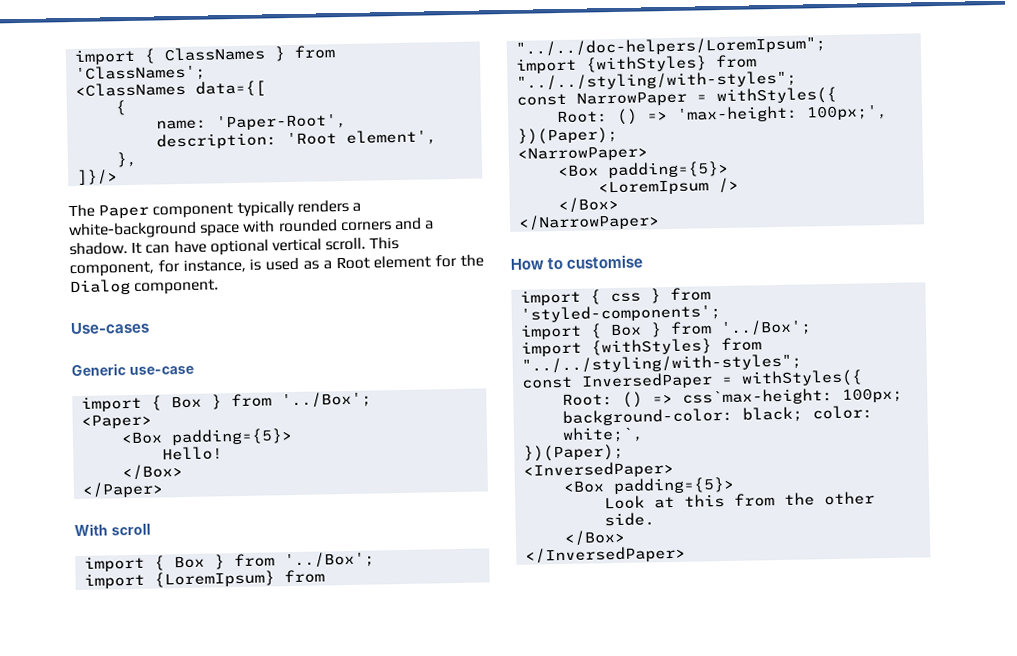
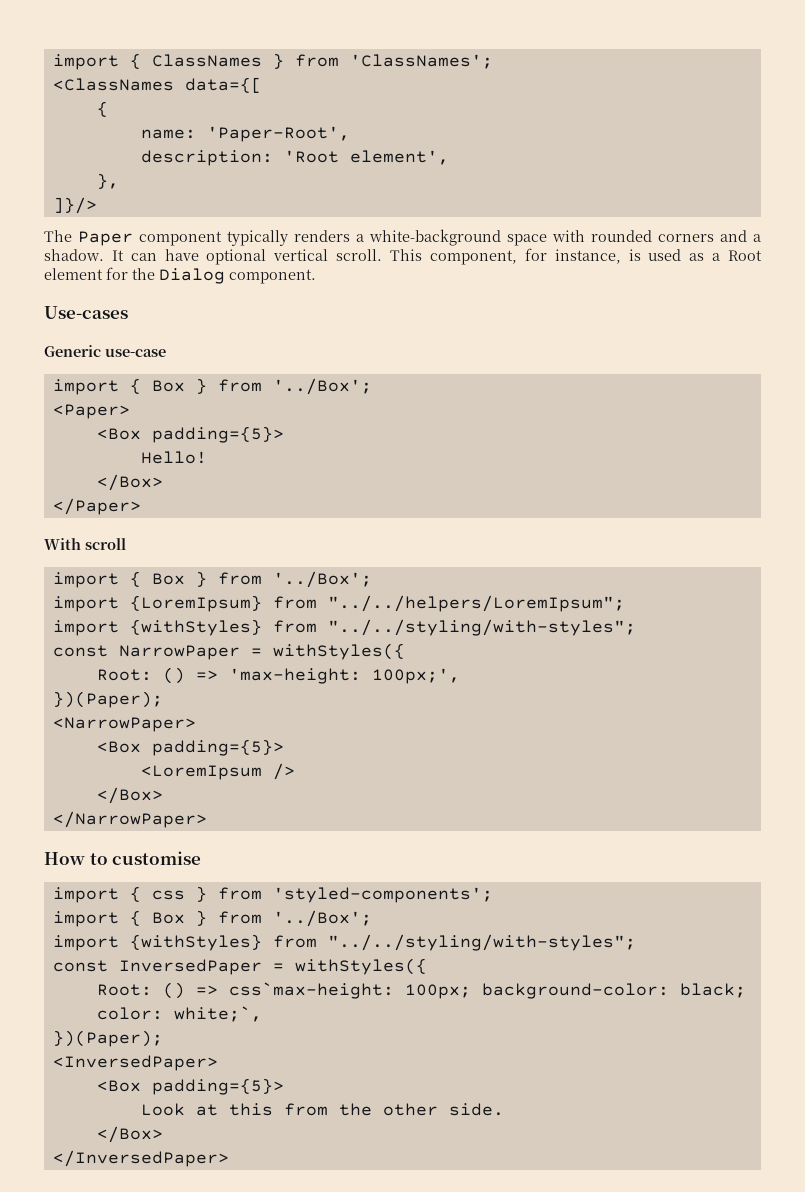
- import {LoremIpsum} from "../../doc-helpers/LoremIpsum";
+ import {LoremIpsum} from "../../helpers/LoremIpsum";

